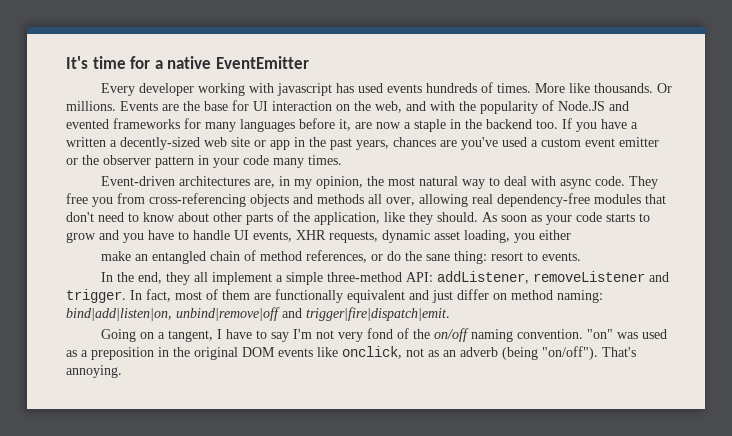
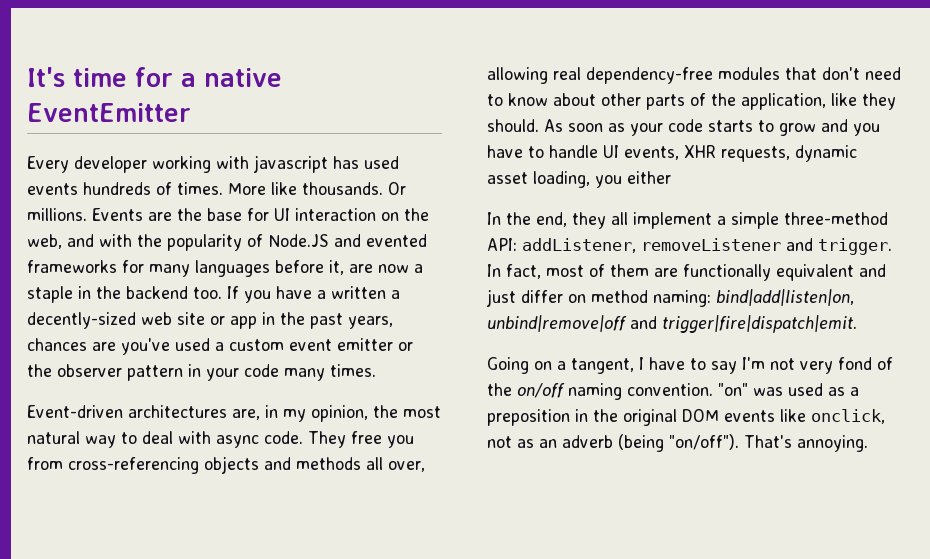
- make an entangled chain of method references, or do the sane thing: resort to events.

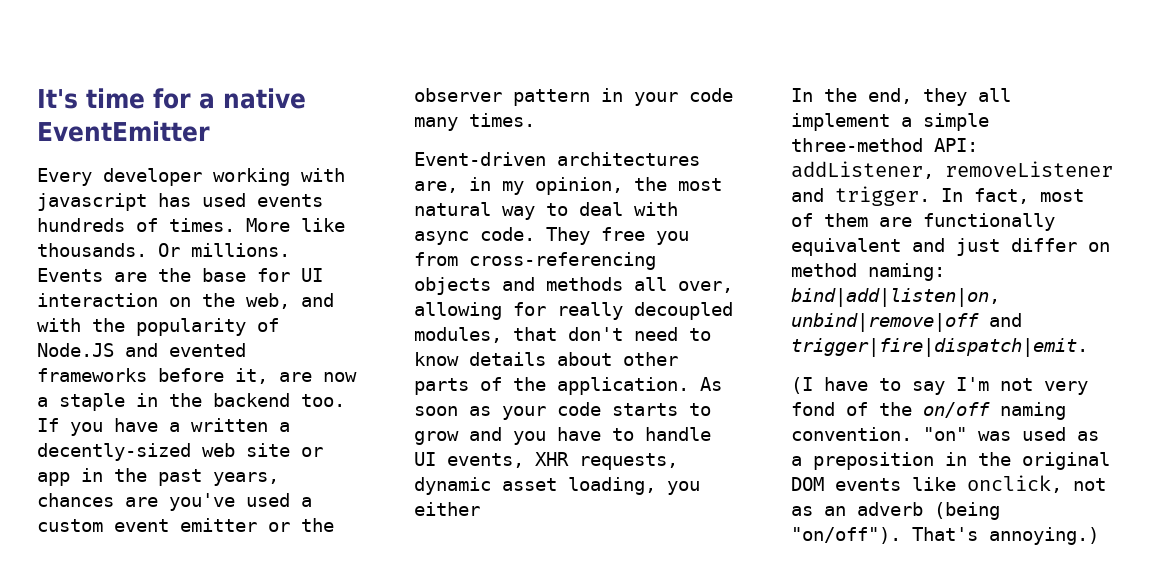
- Events are the base for UI interaction on the web, and with the popularity of Node.JS and evented frameworks for many languages before it, are now a staple in the backend too.
+ Events are the base for UI interaction on the web, and with the popularity of Node.JS and evented frameworks before it, are now a staple in the backend too.
- They free you from cross-referencing objects and methods all over, allowing real dependency-free modules that don't need to know about other parts of the application, like they should.
+ They free you from cross-referencing objects and methods all over, allowing for really decoupled modules, that don't need to know details about other parts of the application.
- Going on a tangent, I have to say I'm not very fond of the on/off naming convention.
+ (I have to say I'm not very fond of the on/off naming convention.
- That's annoying.
+ That's annoying.)

